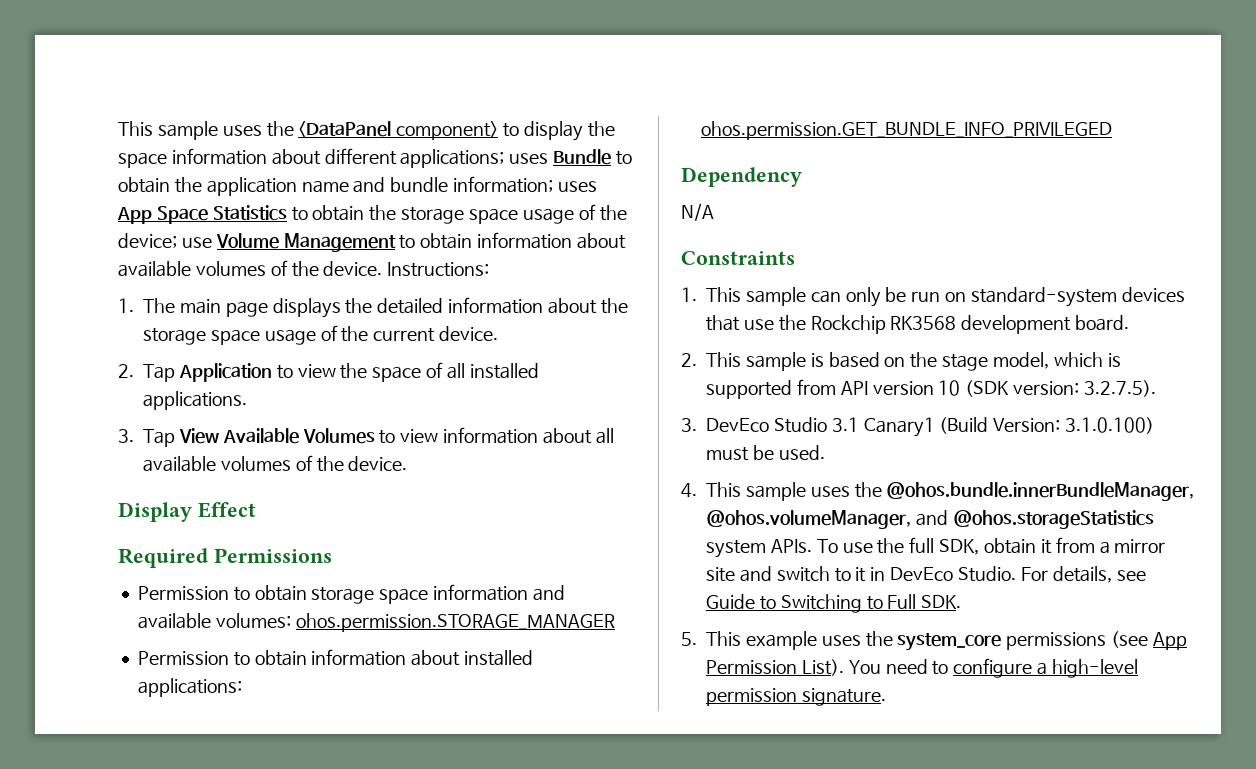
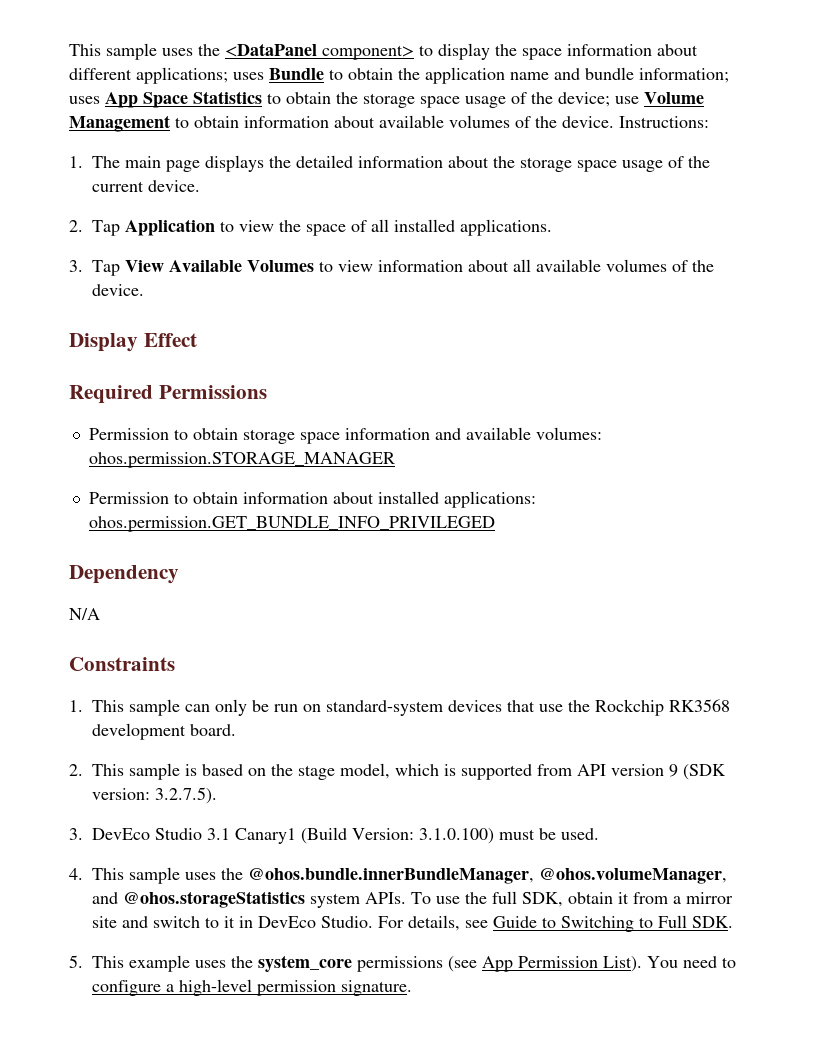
- 2. This sample is based on the stage model, which is supported from API version 10 (SDK version: 3.2.7.5).
+ 2. This sample is based on the stage model, which is supported from API version 9 (SDK version: 3.2.7.5).

